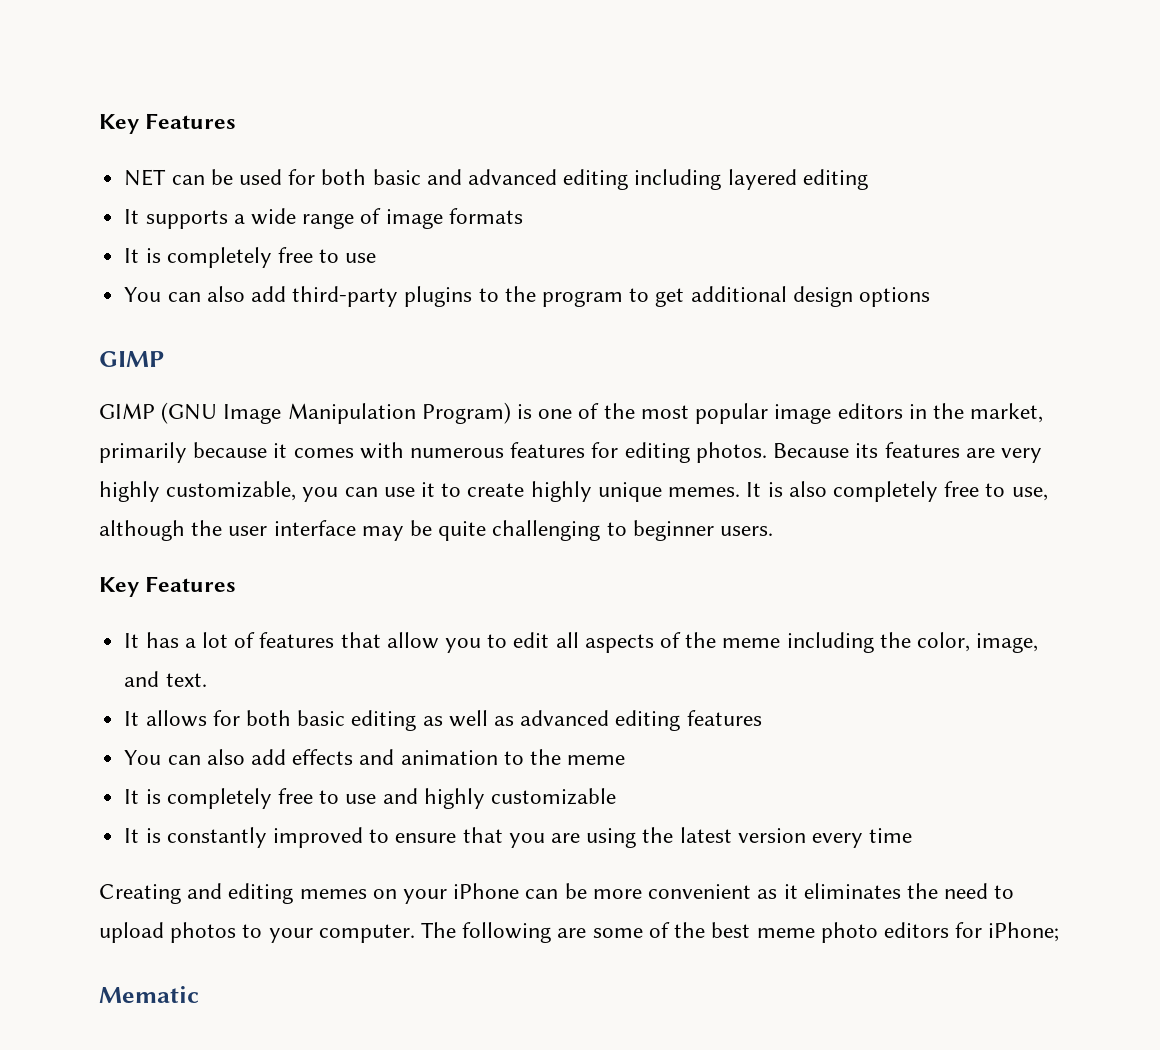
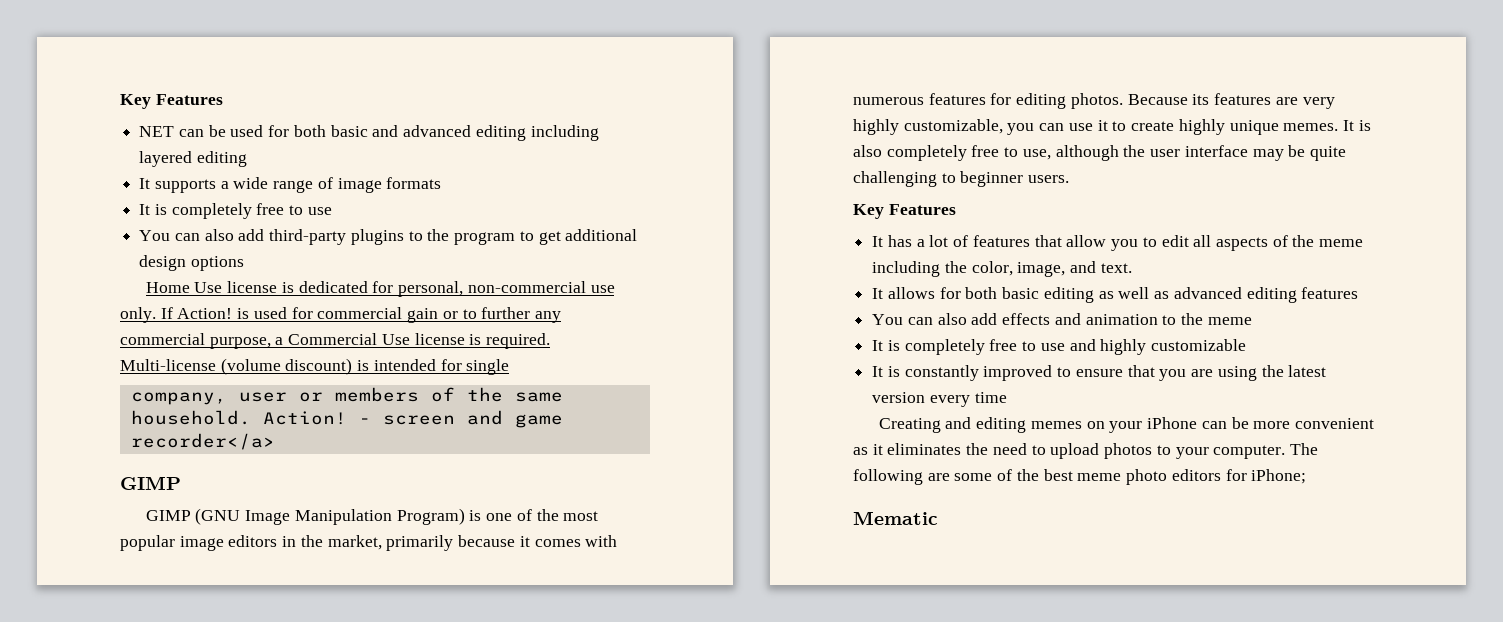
+ Home Use license is dedicated for personal, non-commercial use only. If Action! is used for commercial gain or to further any commercial purpose, a Commercial Use license is required. Multi-license (volume discount) is intended for single
+ company, user or members of the same household. Action! - screen and game recorder</a>

